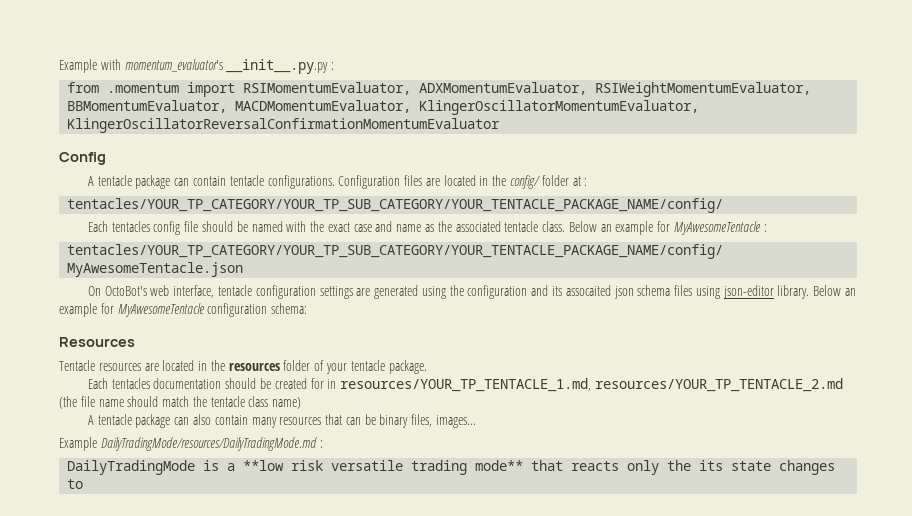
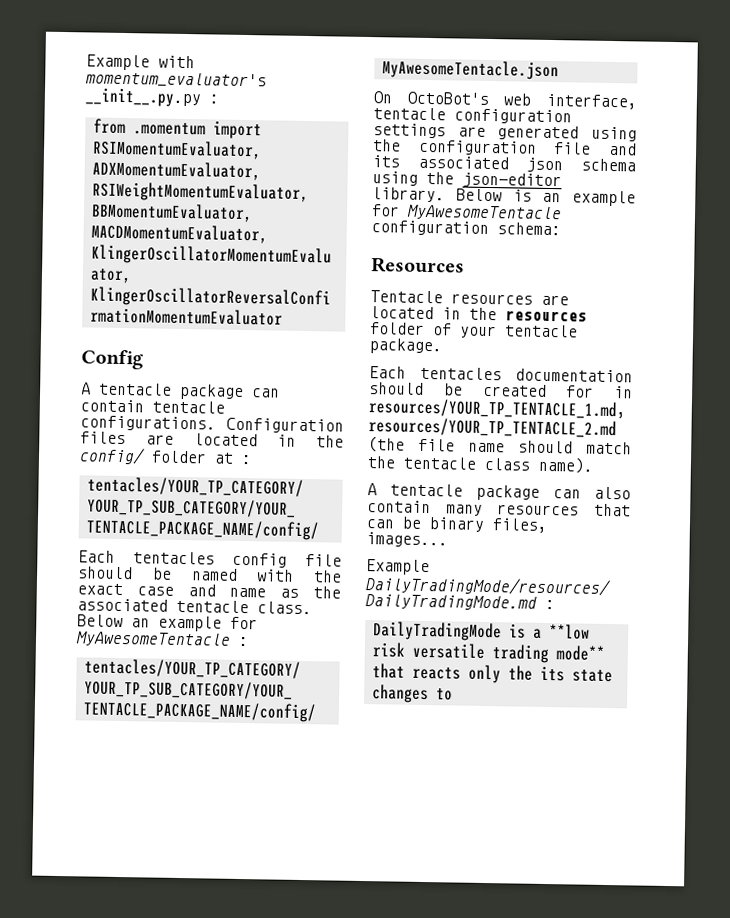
- On OctoBot's web interface, tentacle configuration settings are generated using the configuration and its assocaited json schema files using json-editor library.
+ On OctoBot's web interface, tentacle configuration settings are generated using the configuration file and its associated json schema using the json-editor library.
- Below an example for MyAwesomeTentacle configuration schema:
+ Below is an example for MyAwesomeTentacle configuration schema:
- Each tentacles documentation should be created for in resources/YOUR_TP_TENTACLE_1.md, resources/YOUR_TP_TENTACLE_2.md (the file name should match the tentacle class name)
+ Each tentacles documentation should be created for in resources/YOUR_TP_TENTACLE_1.md, resources/YOUR_TP_TENTACLE_2.md (the file name should match the tentacle class name).

